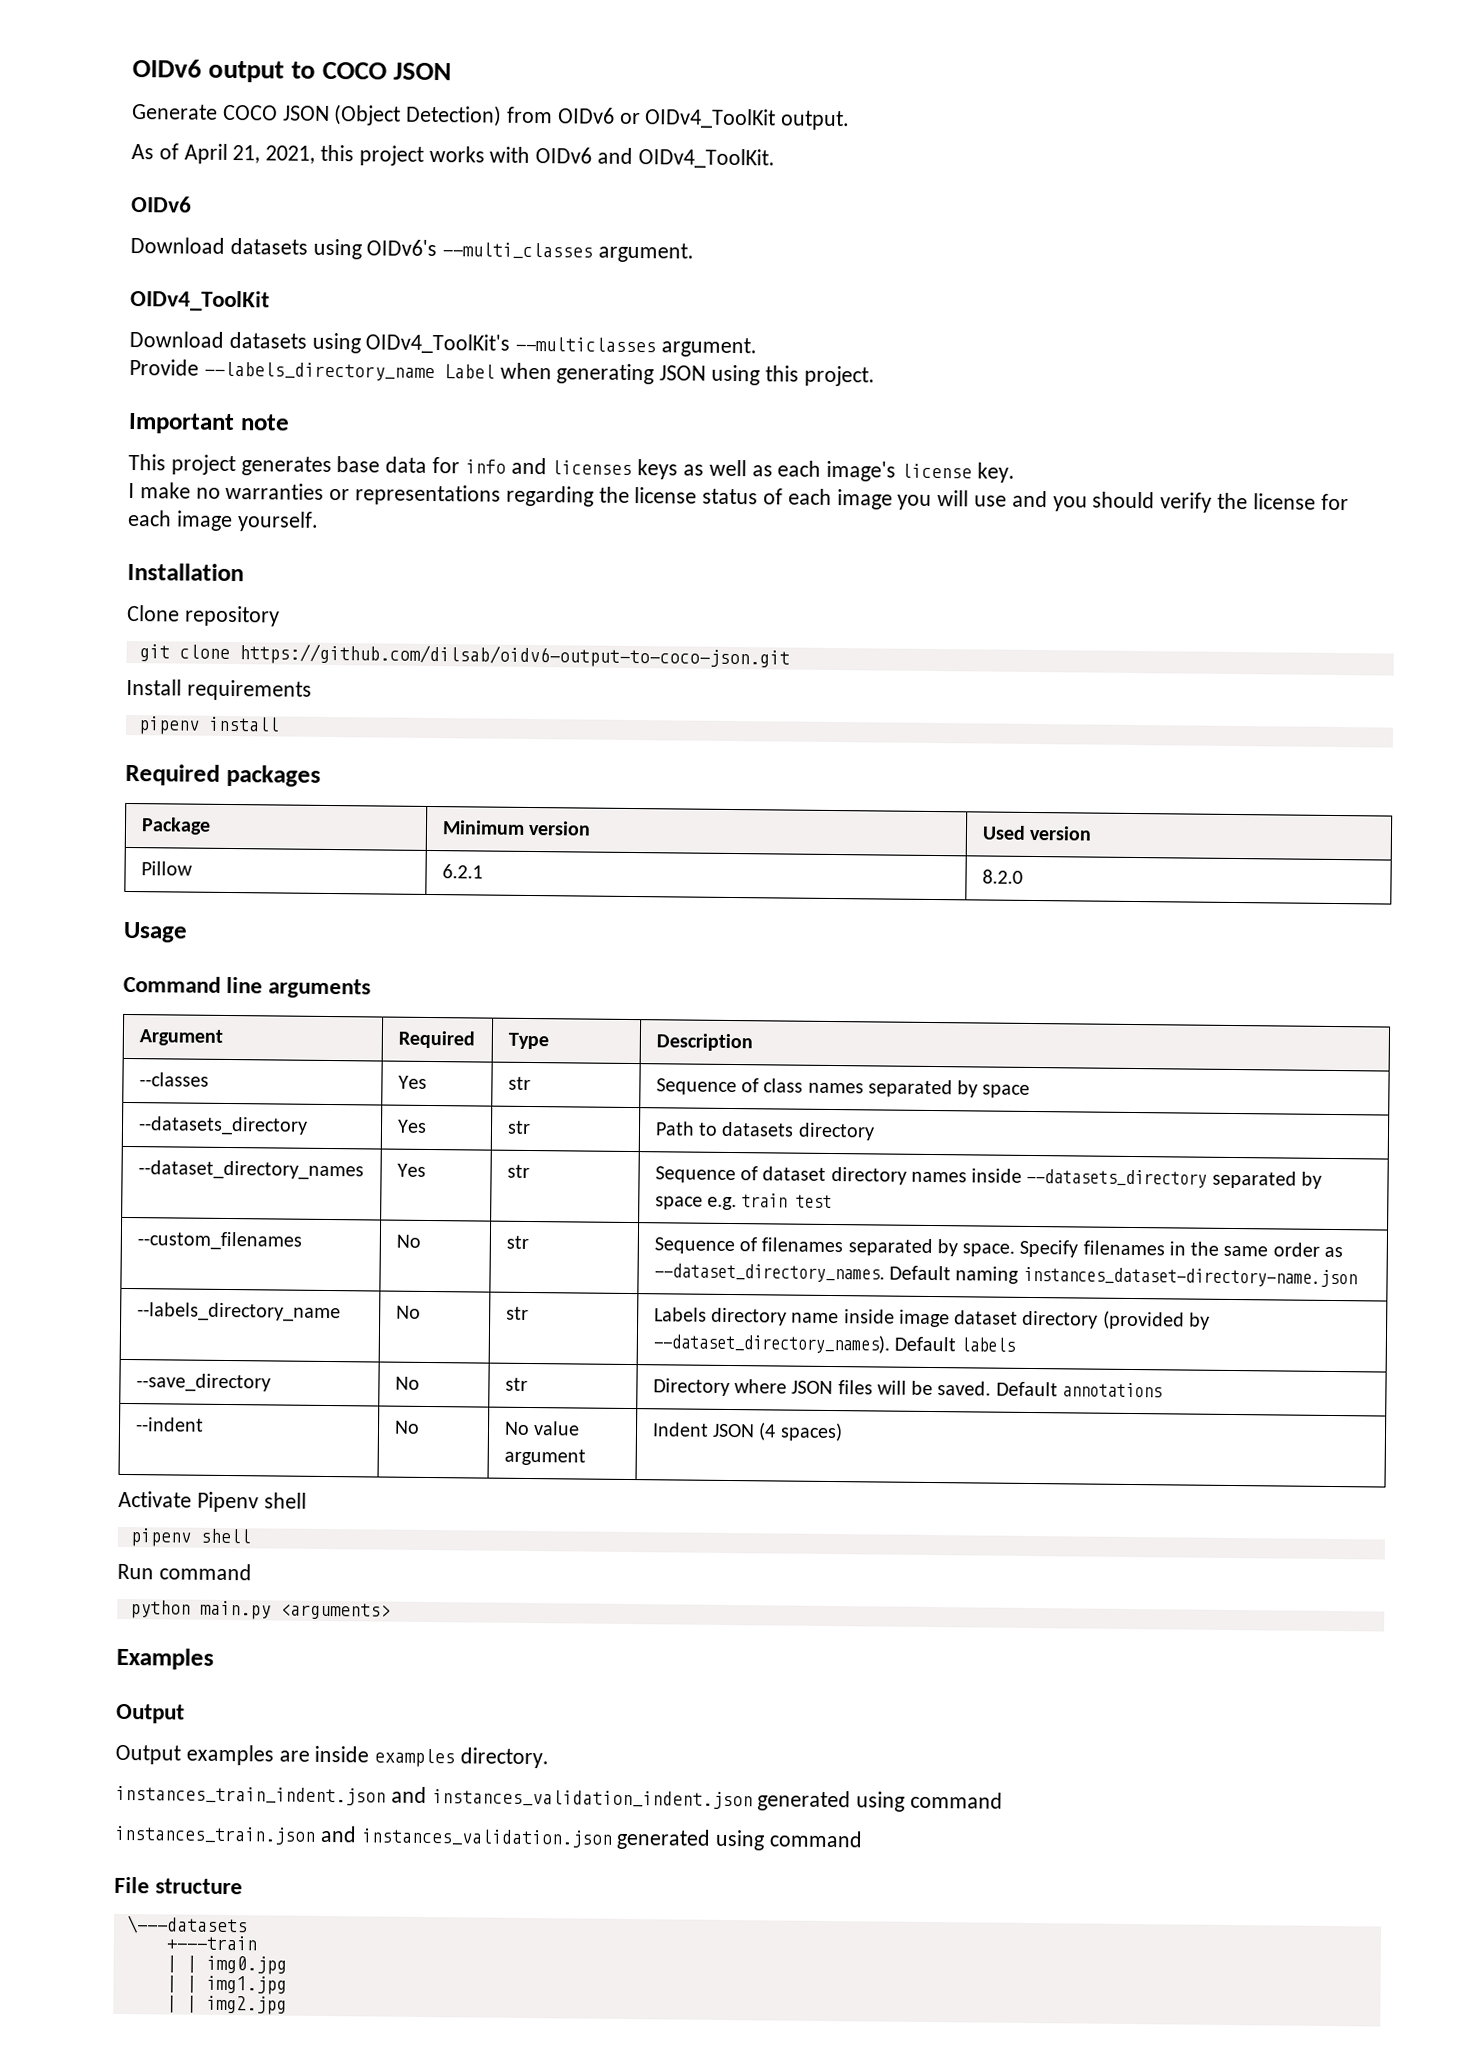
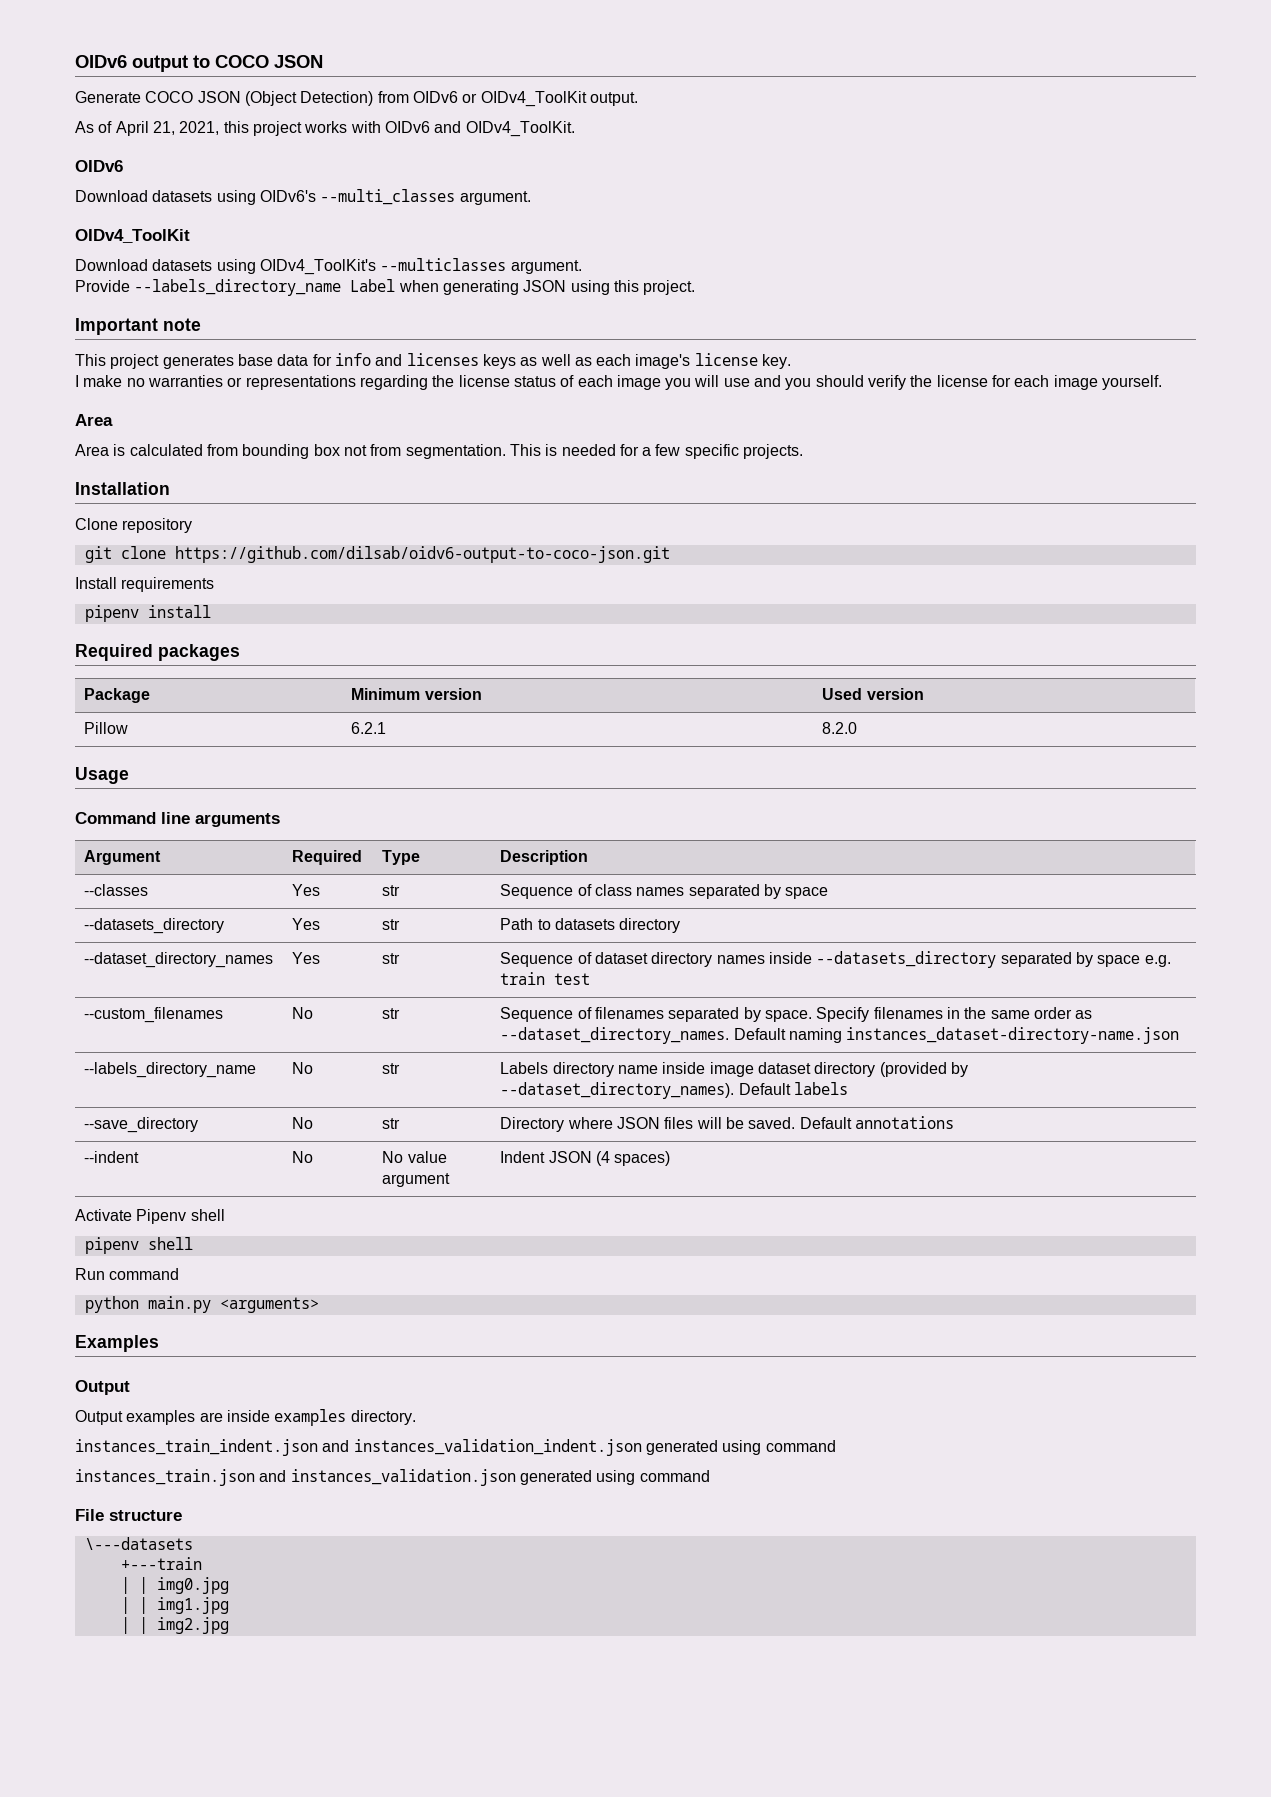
  I make no warranties or representations regarding the license status of each image you will use and you should verify the license for each image yourself.
+ Area
+ Area is calculated from bounding box not from segmentation. This is needed for a few specific projects.

